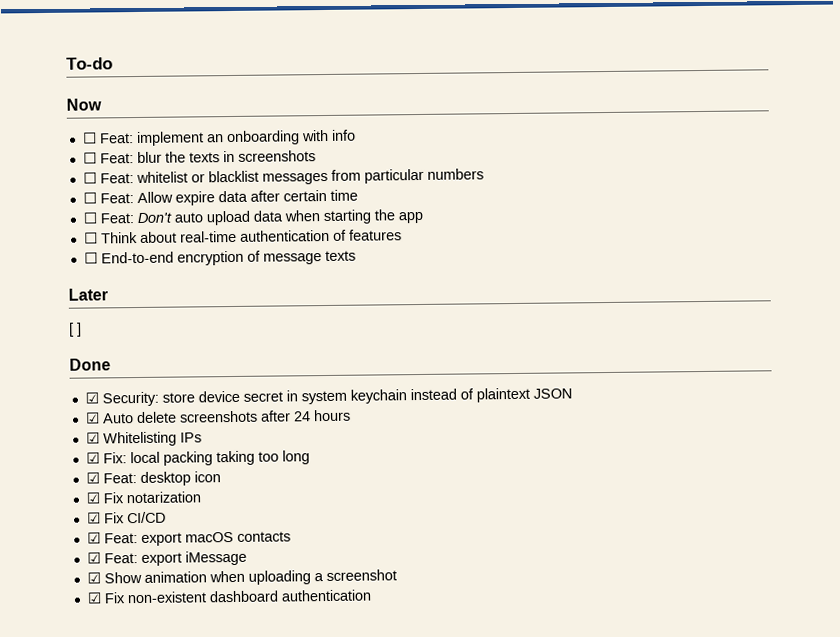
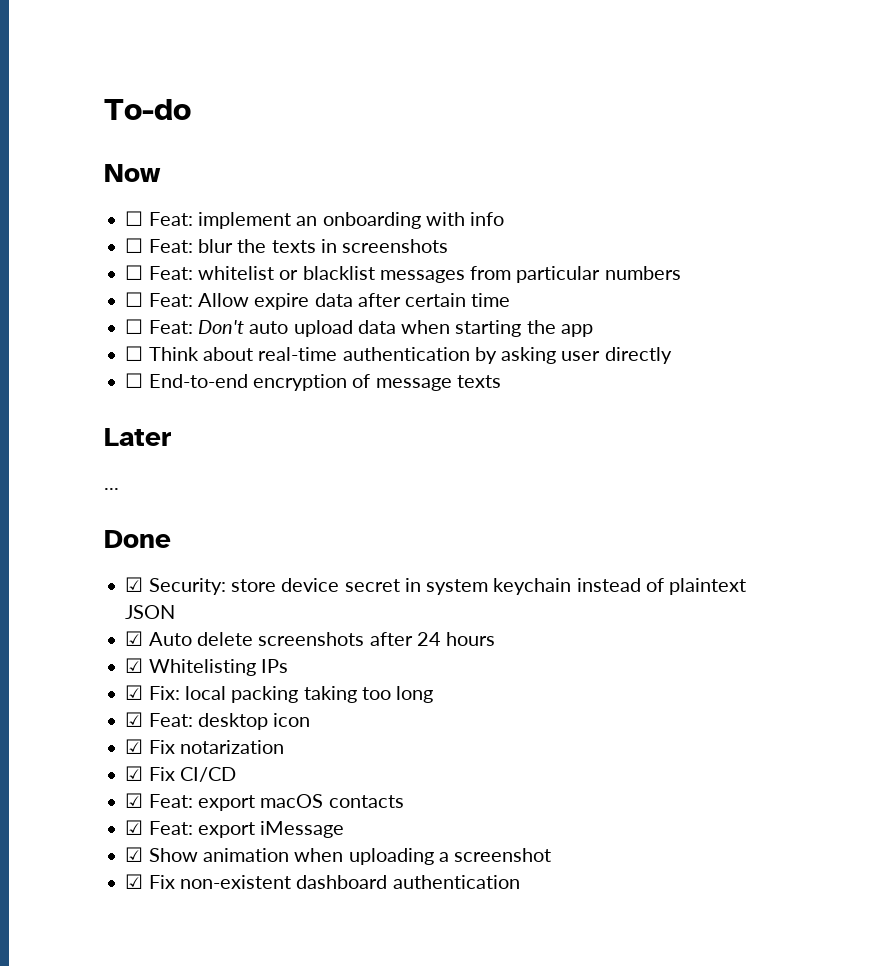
- ☐ Think about real-time authentication of features
+ ☐ Think about real-time authentication by asking user directly
- [ ]
+ ...

